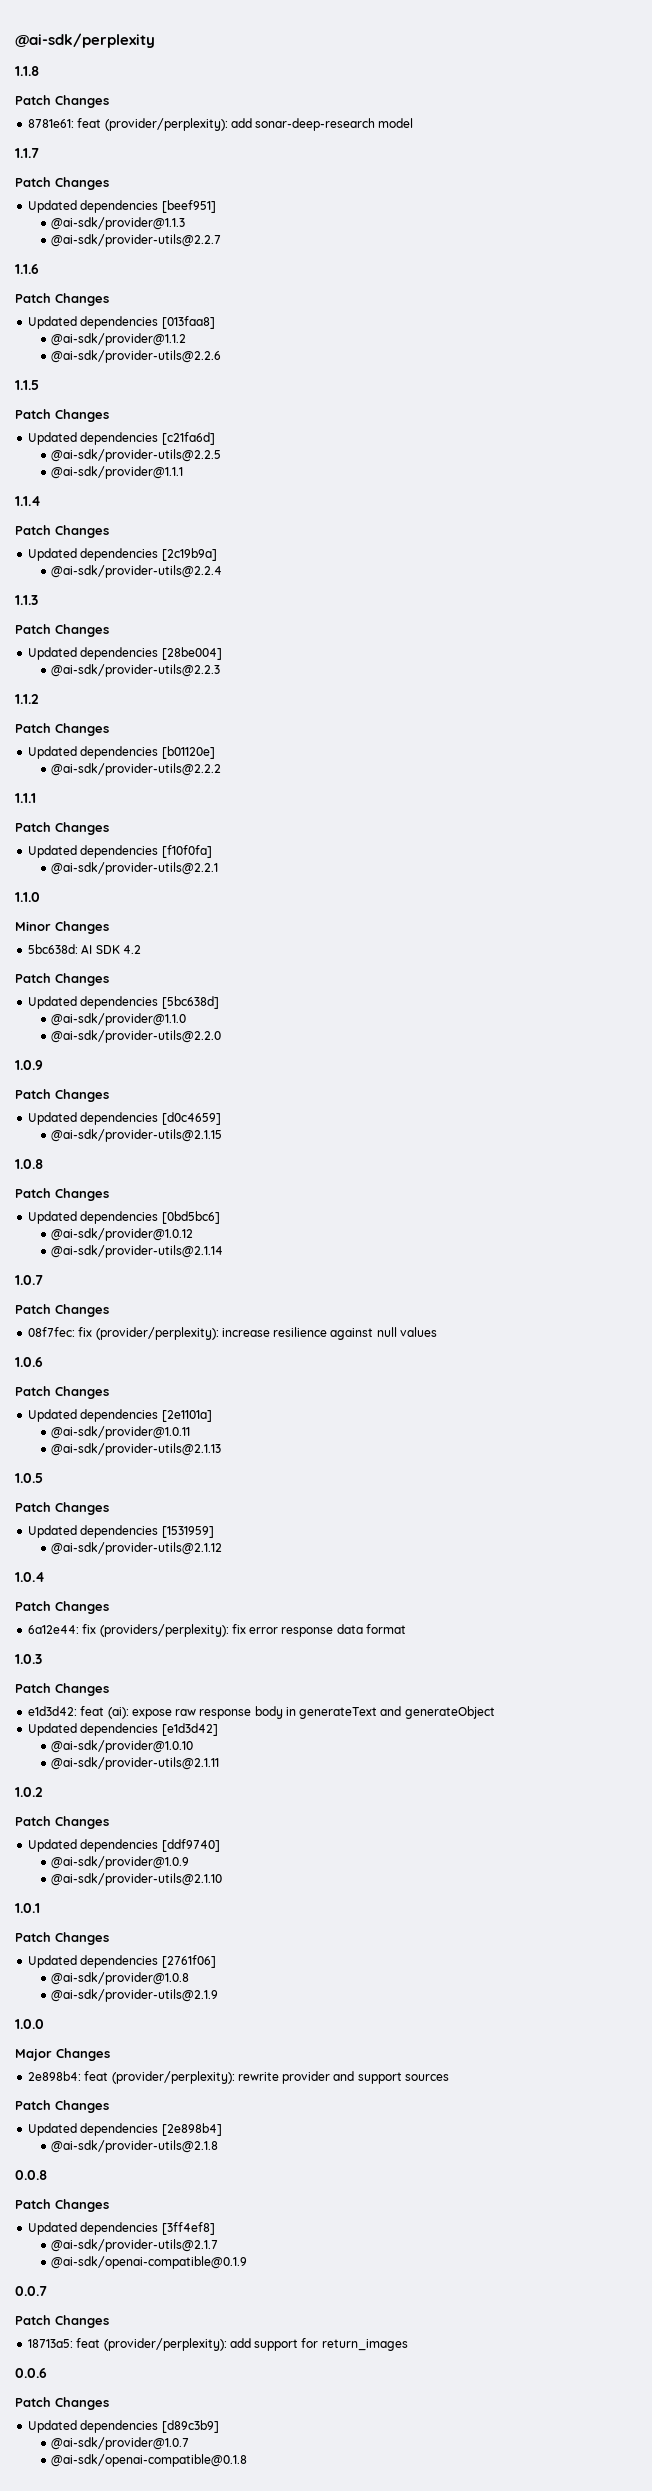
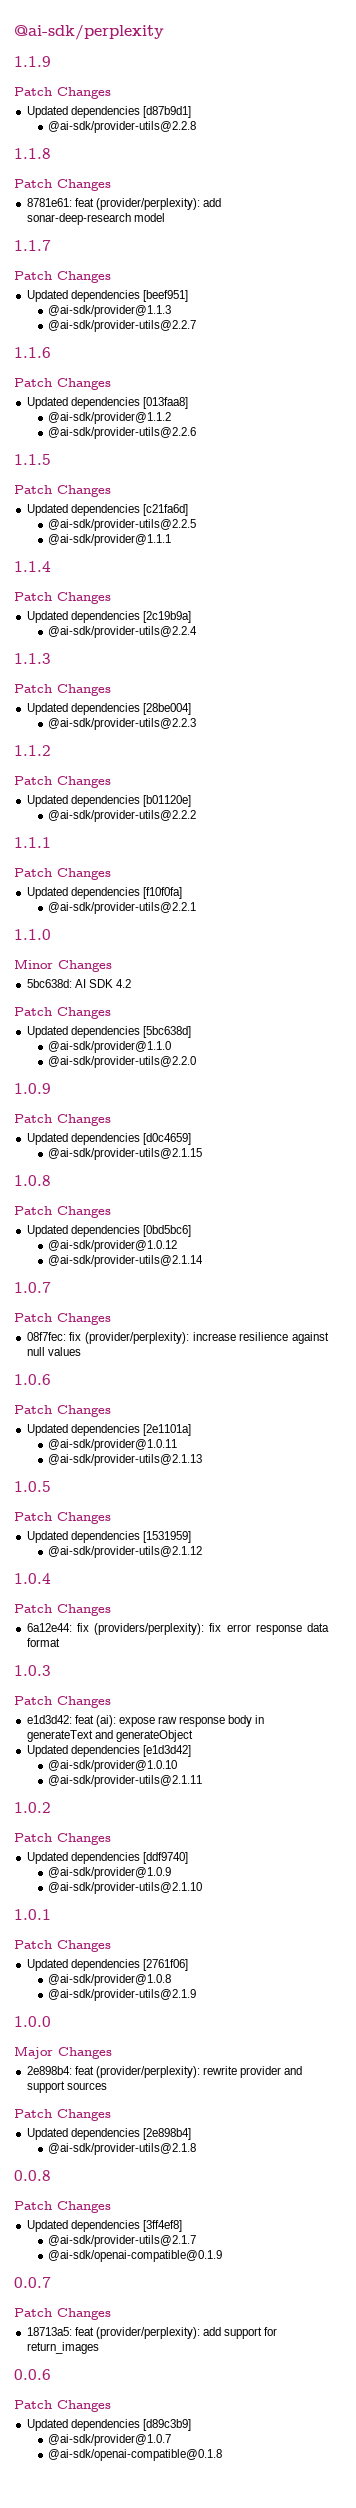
+ 1.1.9
+ Patch Changes
+ Updated dependencies [d87b9d1]
+ @ai-sdk/provider-utils@2.2.8

